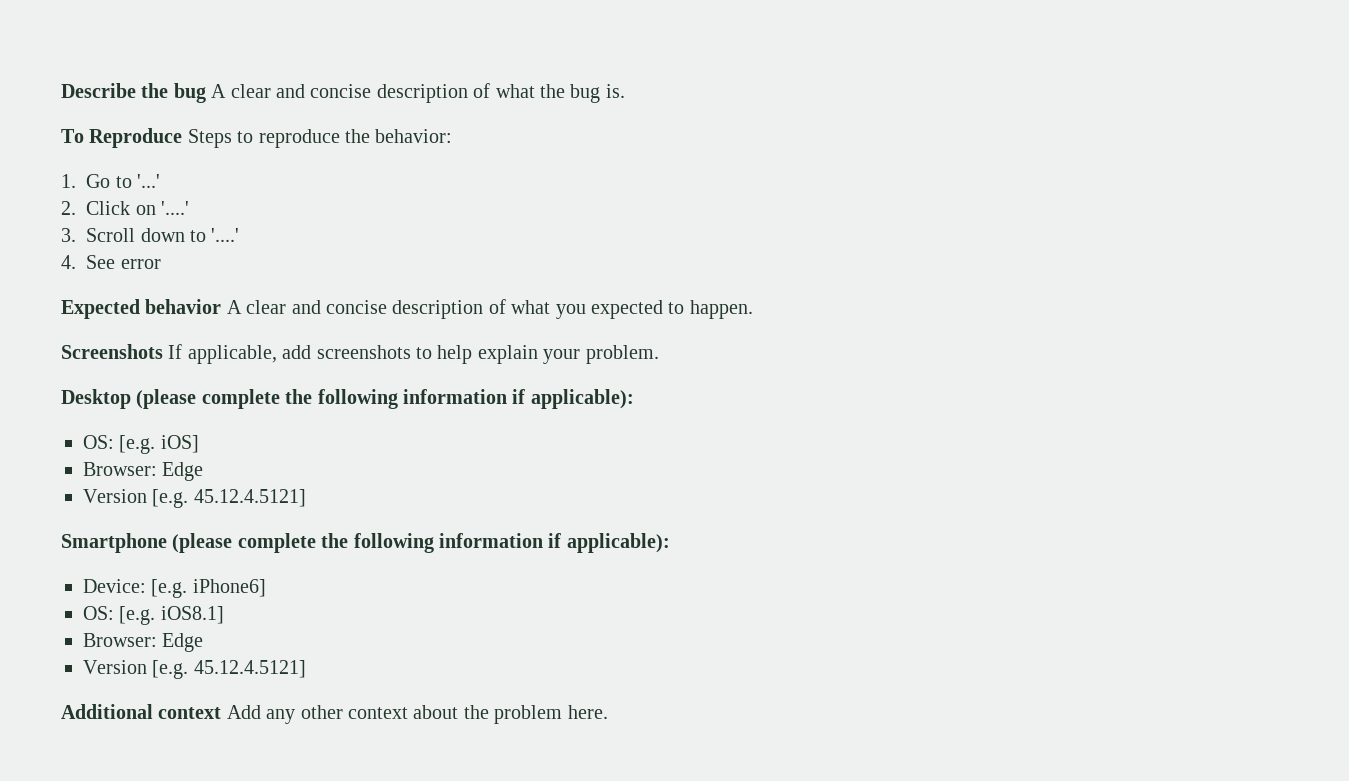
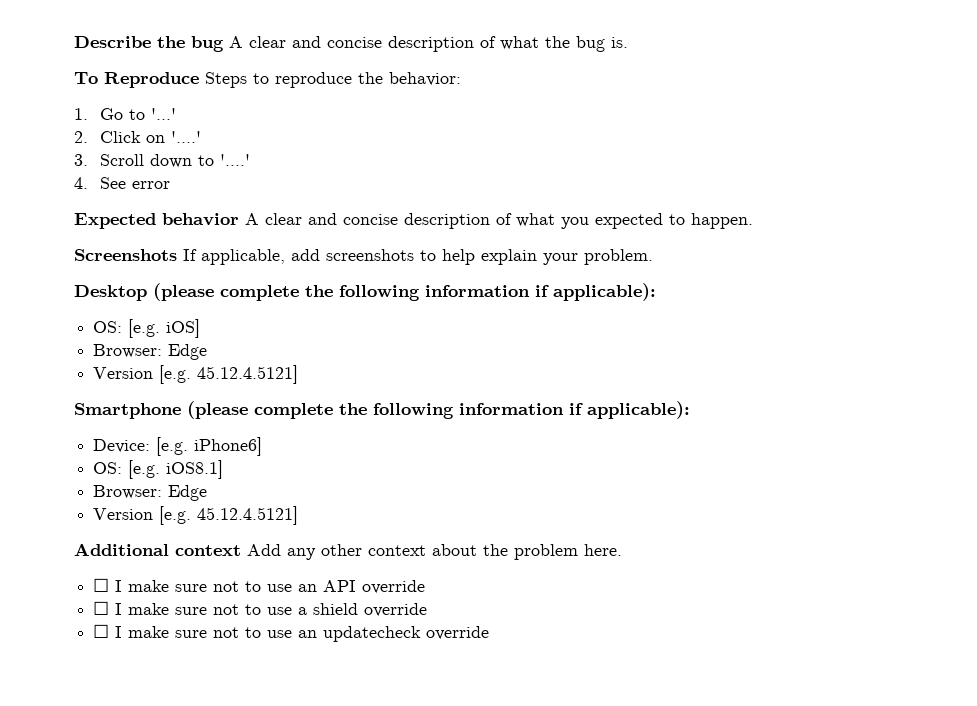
+ ☐ I make sure not to use an API override
+ ☐ I make sure not to use a shield override
+ ☐ I make sure not to use an updatecheck override

